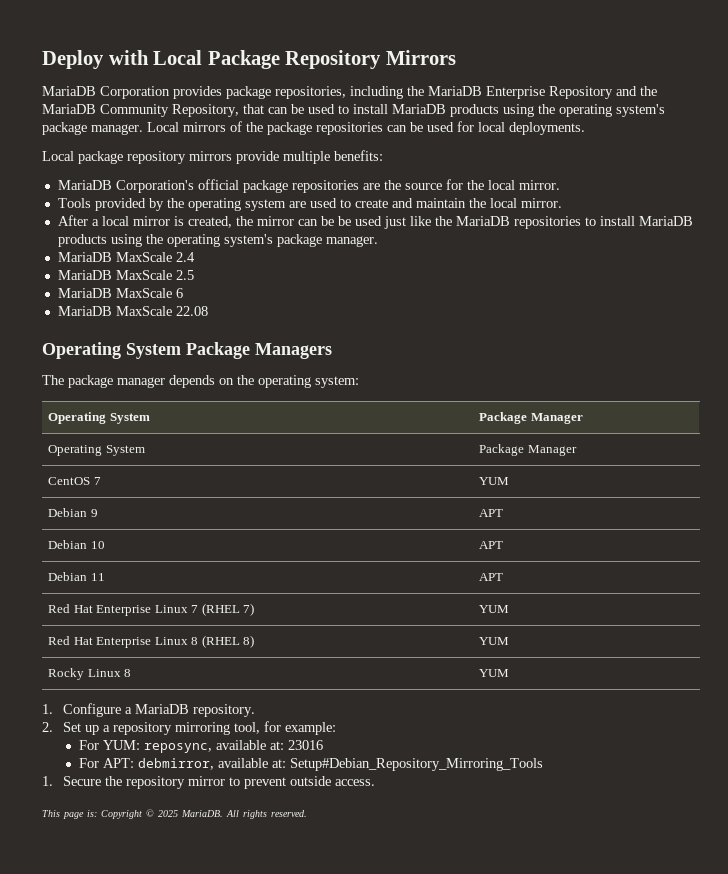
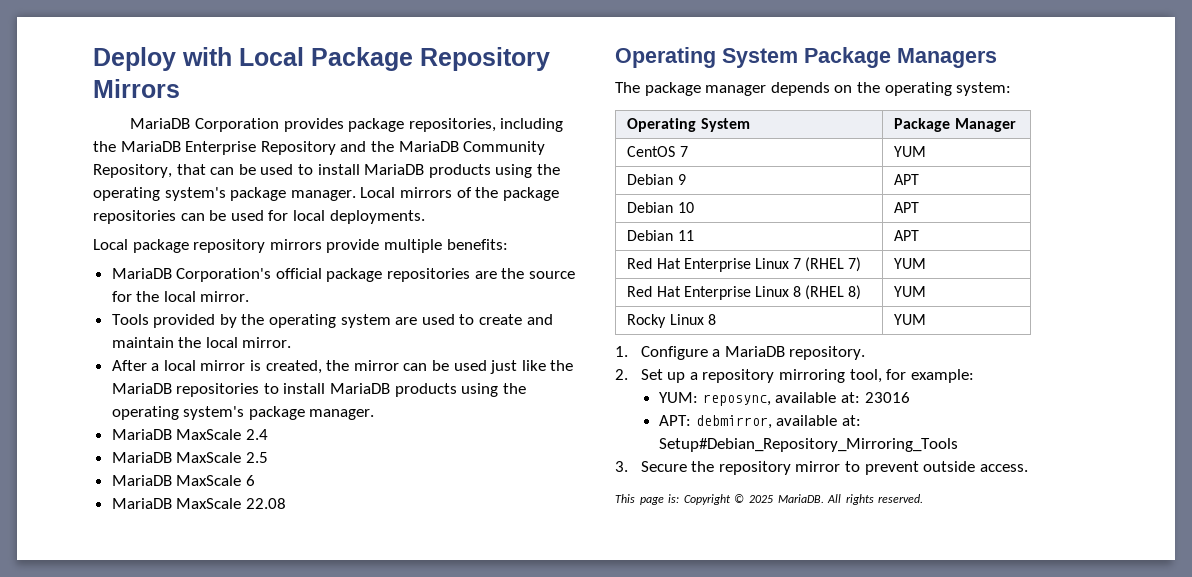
- After a local mirror is created, the mirror can be be used just like the MariaDB repositories to install MariaDB products using the operating system's package manager.
+ After a local mirror is created, the mirror can be used just like the MariaDB repositories to install MariaDB products using the operating system's package manager.
  The package manager depends on the operating system:
- Operating System | Package Manager
- For YUM: reposync, available at: 23016
+ YUM: reposync, available at: 23016
- For APT: debmirror, available at: Setup#Debian_Repository_Mirroring_Tools
+ APT: debmirror, available at: Setup#Debian_Repository_Mirroring_Tools
- 1. Secure the repository mirror to prevent outside access.
+ 3. Secure the repository mirror to prevent outside access.

